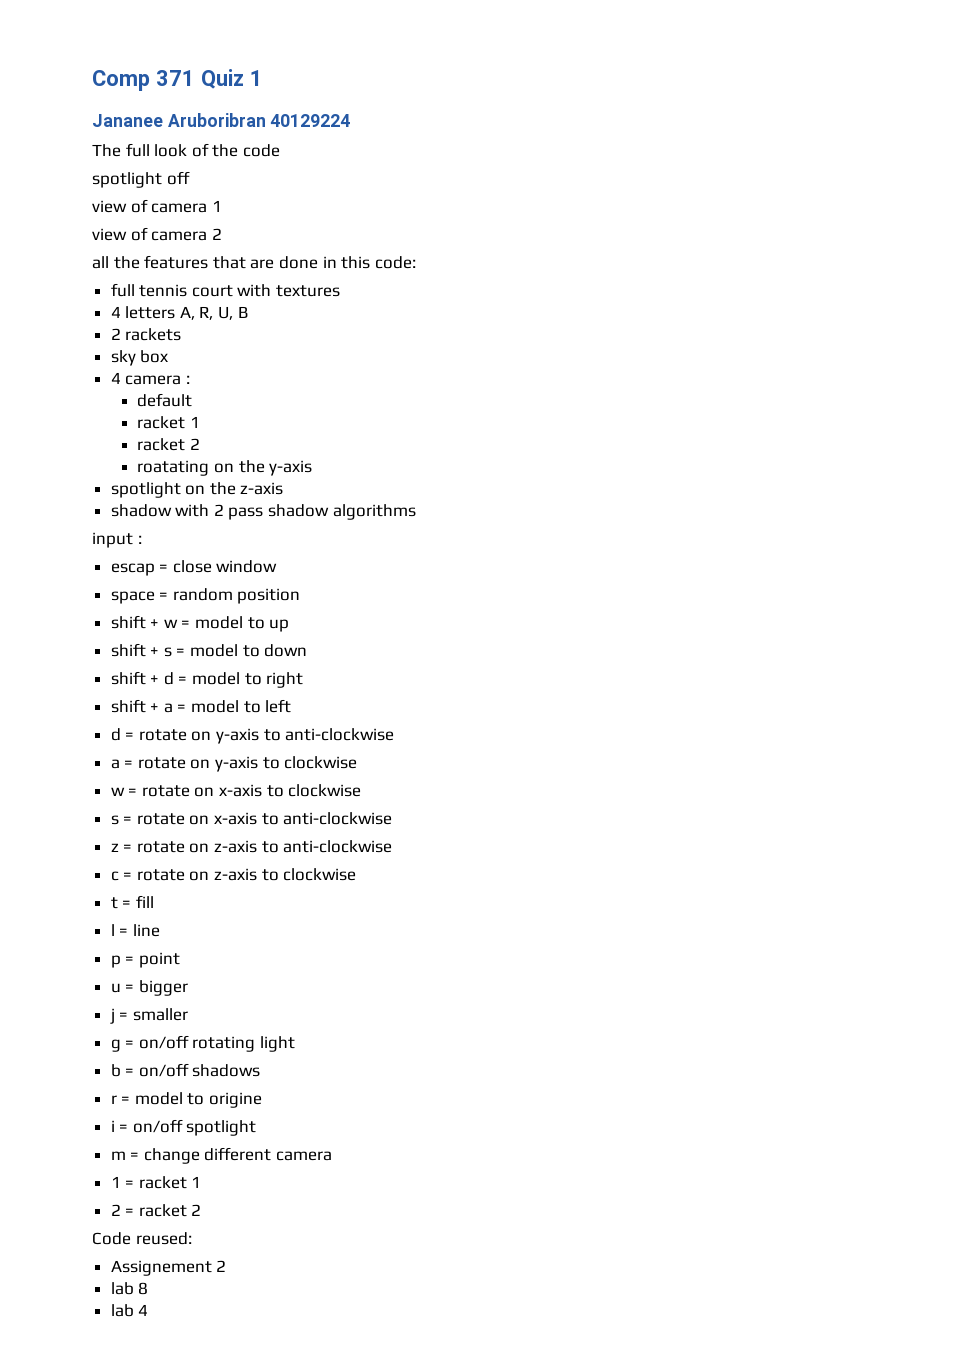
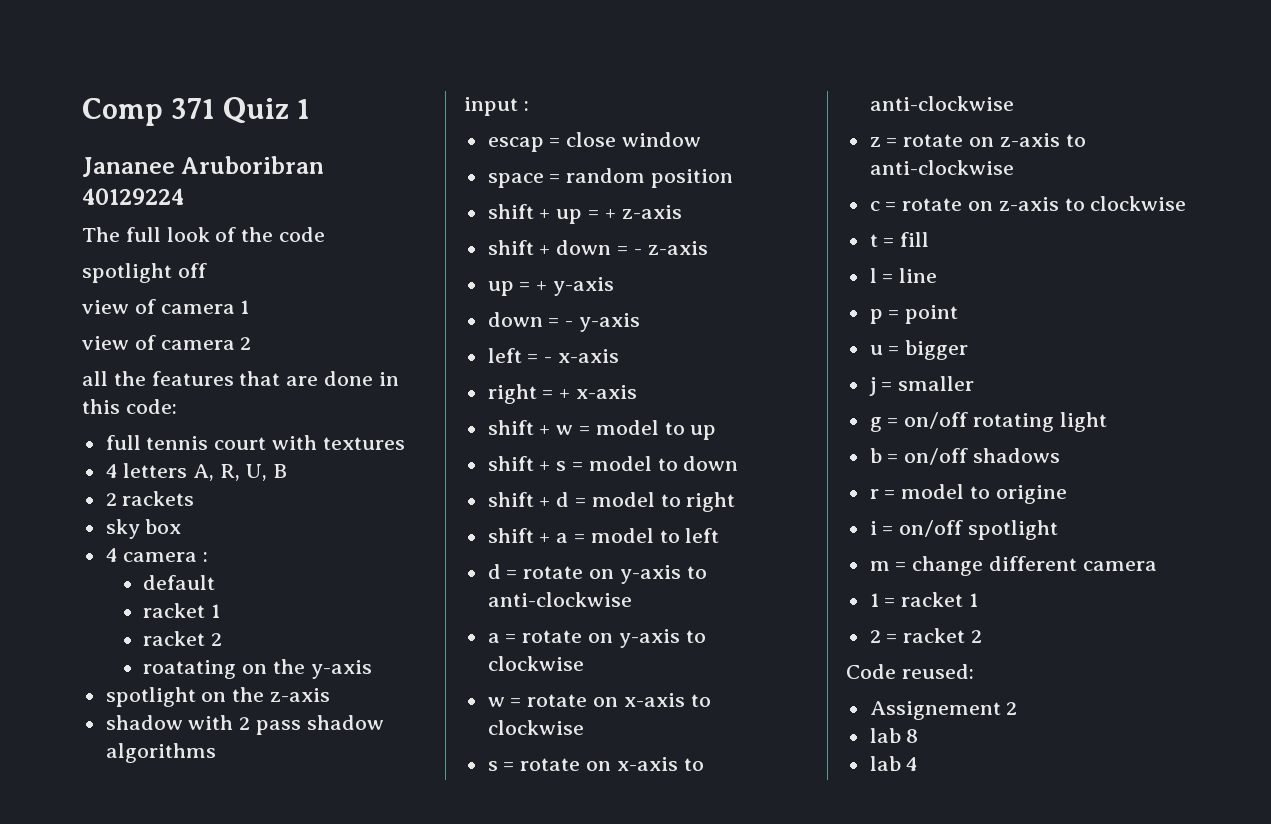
+ shift + up = + z-axis
+ shift + down = - z-axis
+ up = + y-axis
+ down = - y-axis
+ left = - x-axis
+ right = + x-axis

